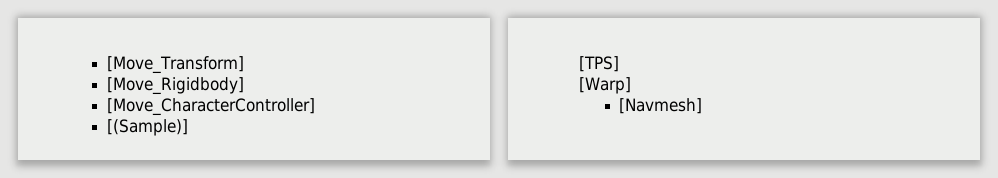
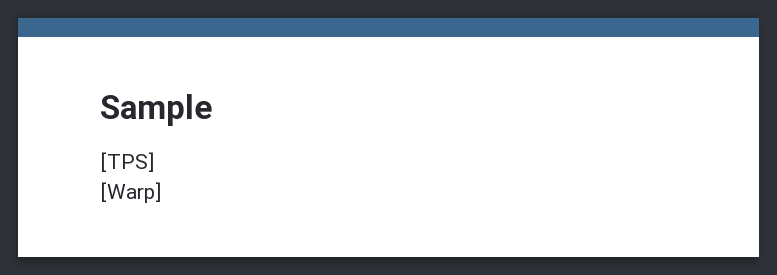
- [Move_Transform]
- [Move_Rigidbody]
- [Move_CharacterController]
- [(Sample)]
+ Sample
- [Navmesh]

